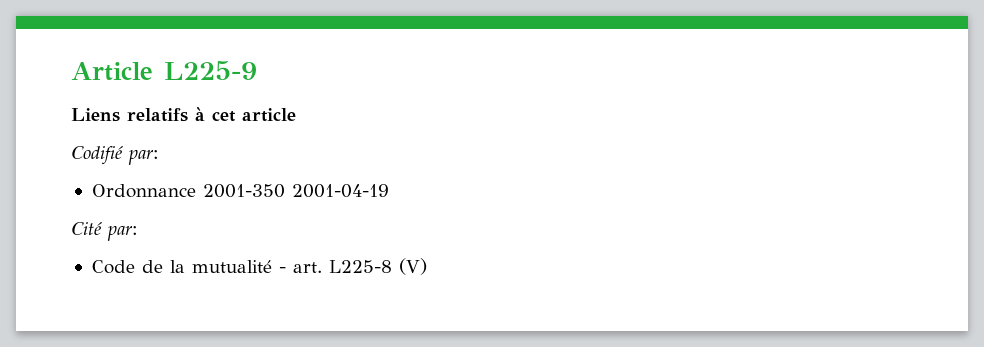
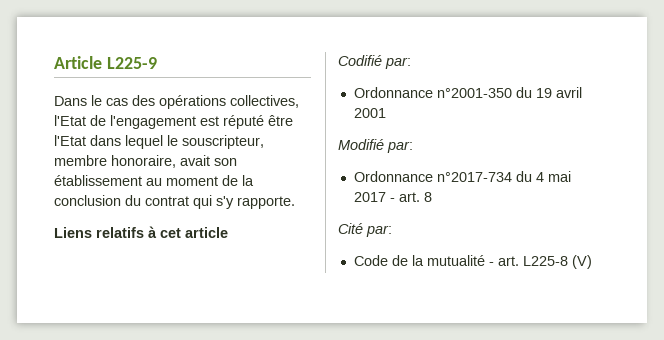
+ Dans le cas des opérations collectives, l'Etat de l'engagement est réputé être l'Etat dans lequel le souscripteur, membre honoraire, avait son établissement au moment de la conclusion du contrat qui s'y rapporte.
- Ordonnance 2001-350 2001-04-19
+ Ordonnance n°2001-350 du 19 avril 2001
+ Modifié par:
+ Ordonnance n°2017-734 du 4 mai 2017 - art. 8

